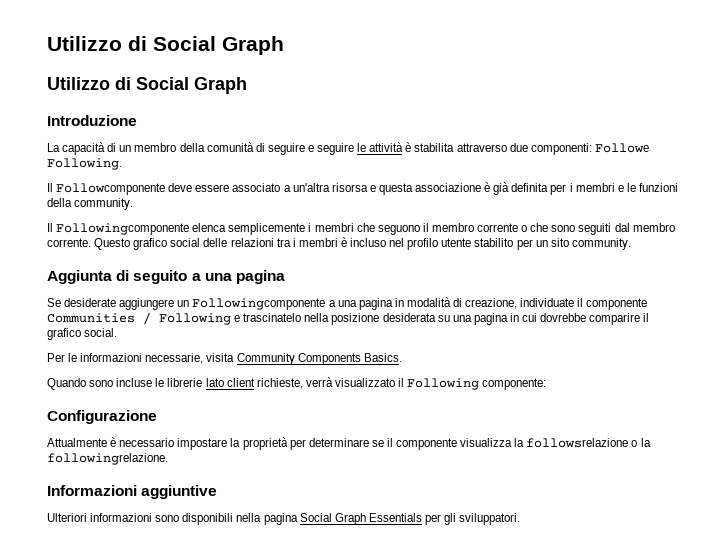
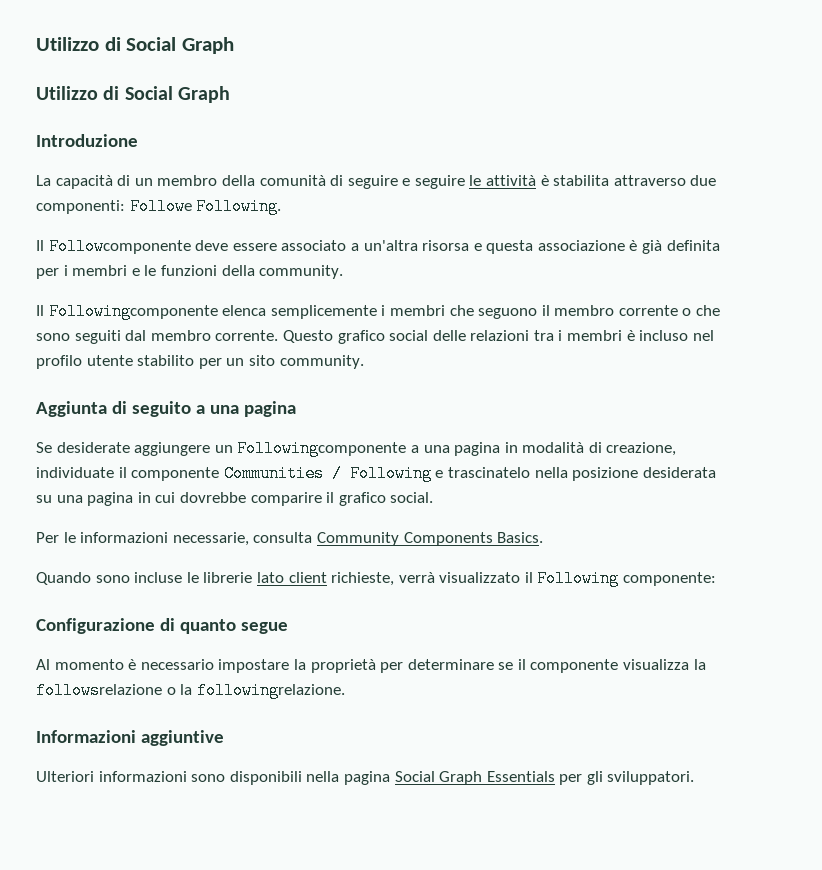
- Per le informazioni necessarie, visita Community Components Basics.
+ Per le informazioni necessarie, consulta Community Components Basics.
- Configurazione
- Attualmente è necessario impostare la proprietà per determinare se il componente visualizza la followsrelazione o la followingrelazione.
+ Configurazione di quanto segue
+ Al momento è necessario impostare la proprietà per determinare se il componente visualizza la followsrelazione o la followingrelazione.

